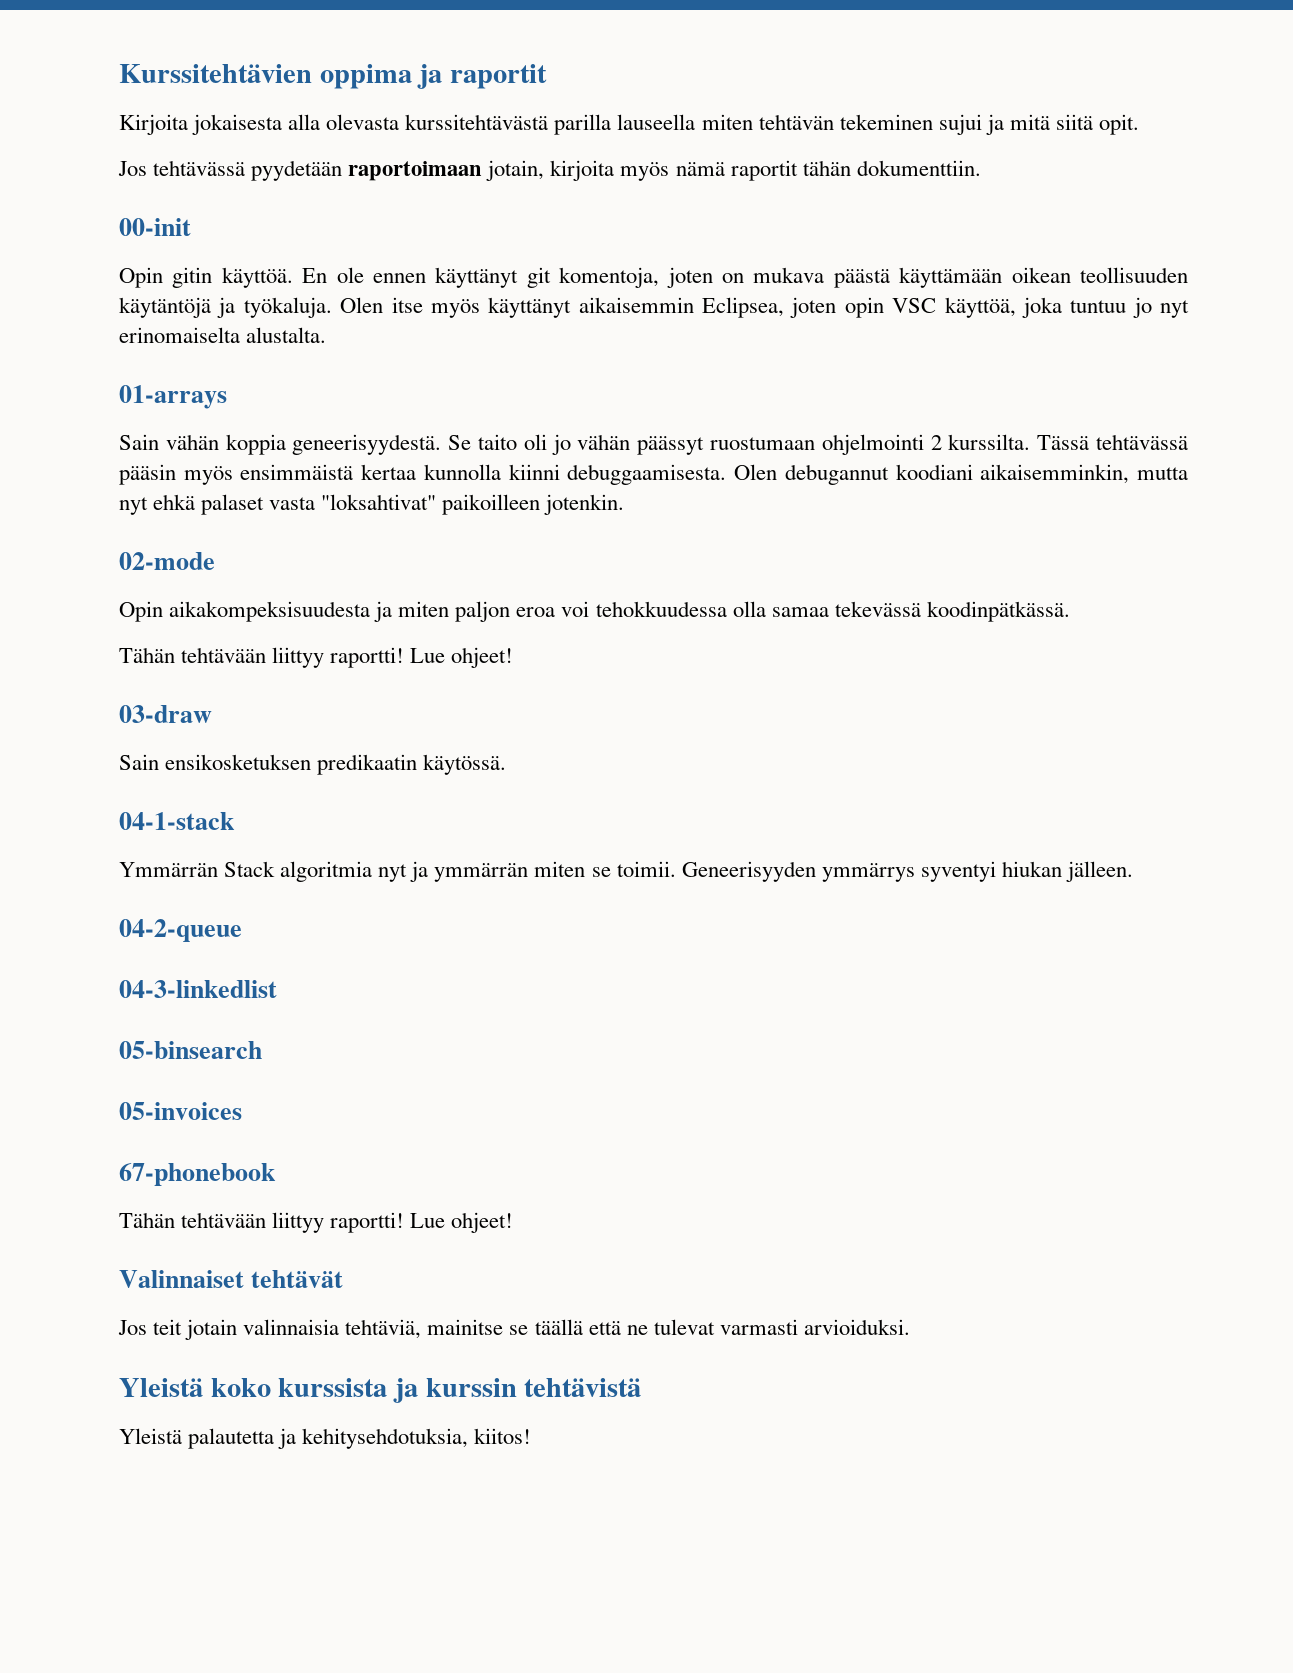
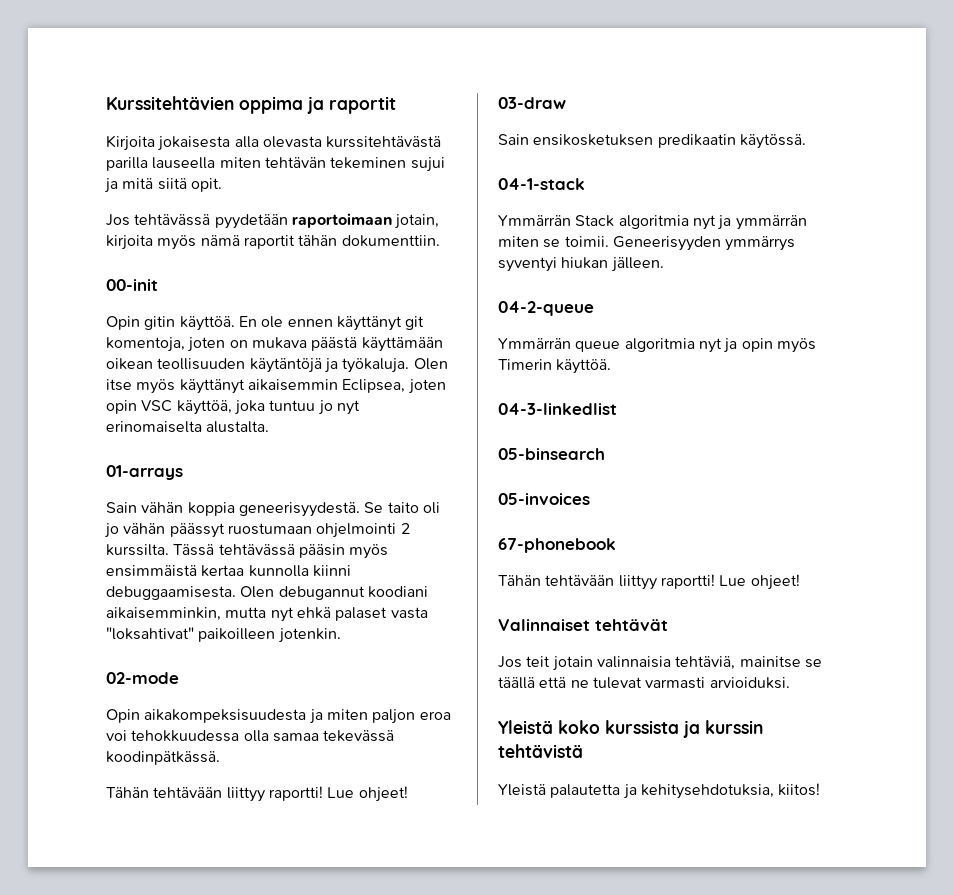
+ Ymmärrän queue algoritmia nyt ja opin myös Timerin käyttöä.

